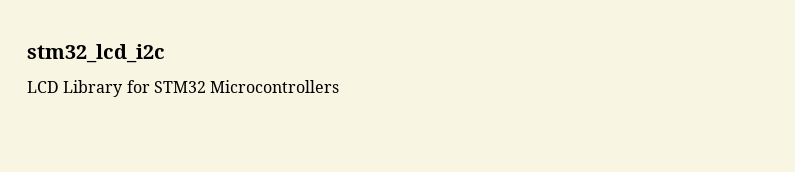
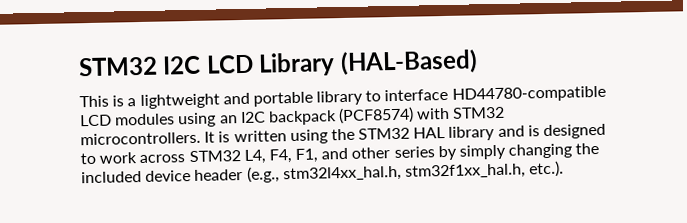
- stm32_lcd_i2c
- LCD Library for STM32 Microcontrollers
+ STM32 I2C LCD Library (HAL-Based)
+ This is a lightweight and portable library to interface HD44780-compatible LCD modules using an I2C backpack (PCF8574) with STM32 microcontrollers. It is written using the STM32 HAL library and is designed to work across STM32 L4, F4, F1, and other series by simply changing the included device header (e.g., stm32l4xx_hal.h, stm32f1xx_hal.h, etc.).

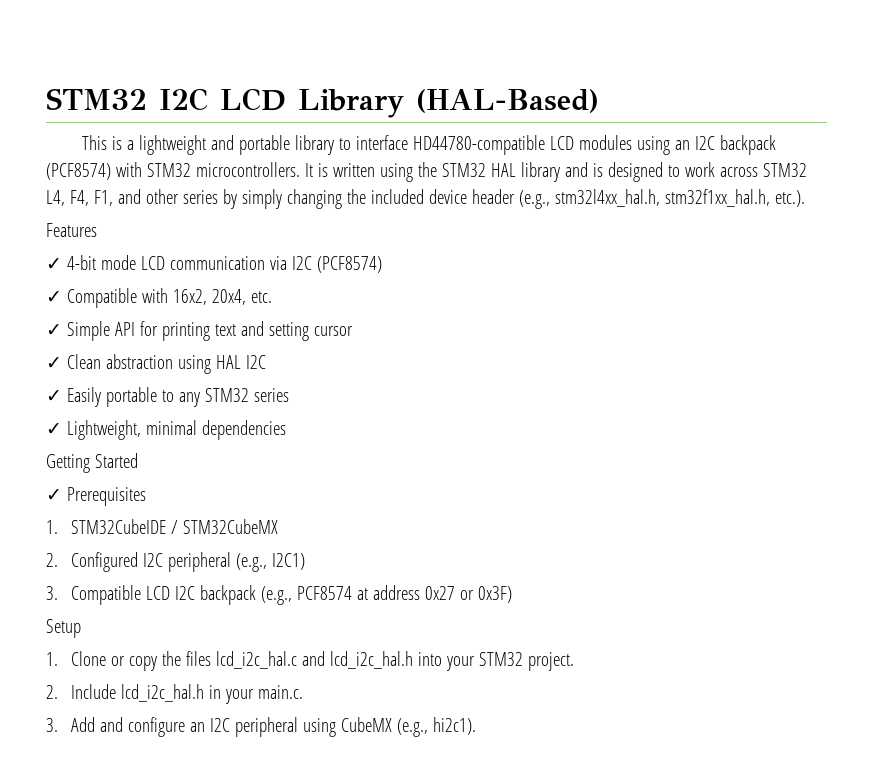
+ Features
+ ✓ 4-bit mode LCD communication via I2C (PCF8574)
+ ✓ Compatible with 16x2, 20x4, etc.
+ ✓ Simple API for printing text and setting cursor
+ ✓ Clean abstraction using HAL I2C
+ ✓ Easily portable to any STM32 series
+ ✓ Lightweight, minimal dependencies
+ Getting Started
+ ✓ Prerequisites
+ 1. STM32CubeIDE / STM32CubeMX
+ 2. Configured I2C peripheral (e.g., I2C1)
+ 3. Compatible LCD I2C backpack (e.g., PCF8574 at address 0x27 or 0x3F)
+ Setup
+ 1. Clone or copy the files lcd_i2c_hal.c and lcd_i2c_hal.h into your STM32 project.
+ 2. Include lcd_i2c_hal.h in your main.c.
+ 3. Add and configure an I2C peripheral using CubeMX (e.g., hi2c1).

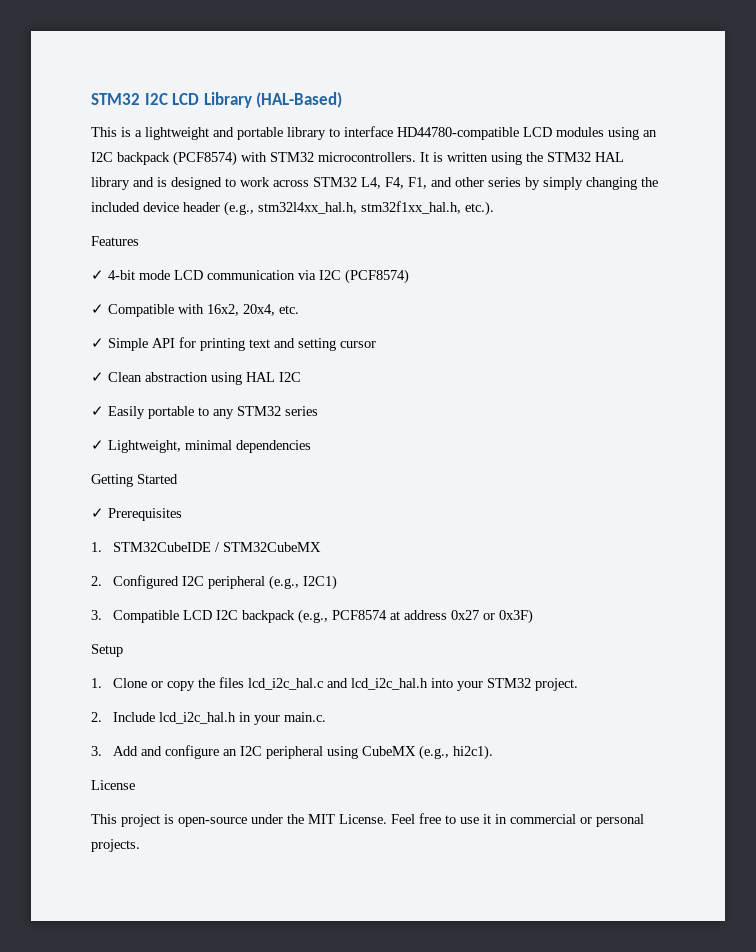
+ License
+ This project is open-source under the MIT License. Feel free to use it in commercial or personal projects.

